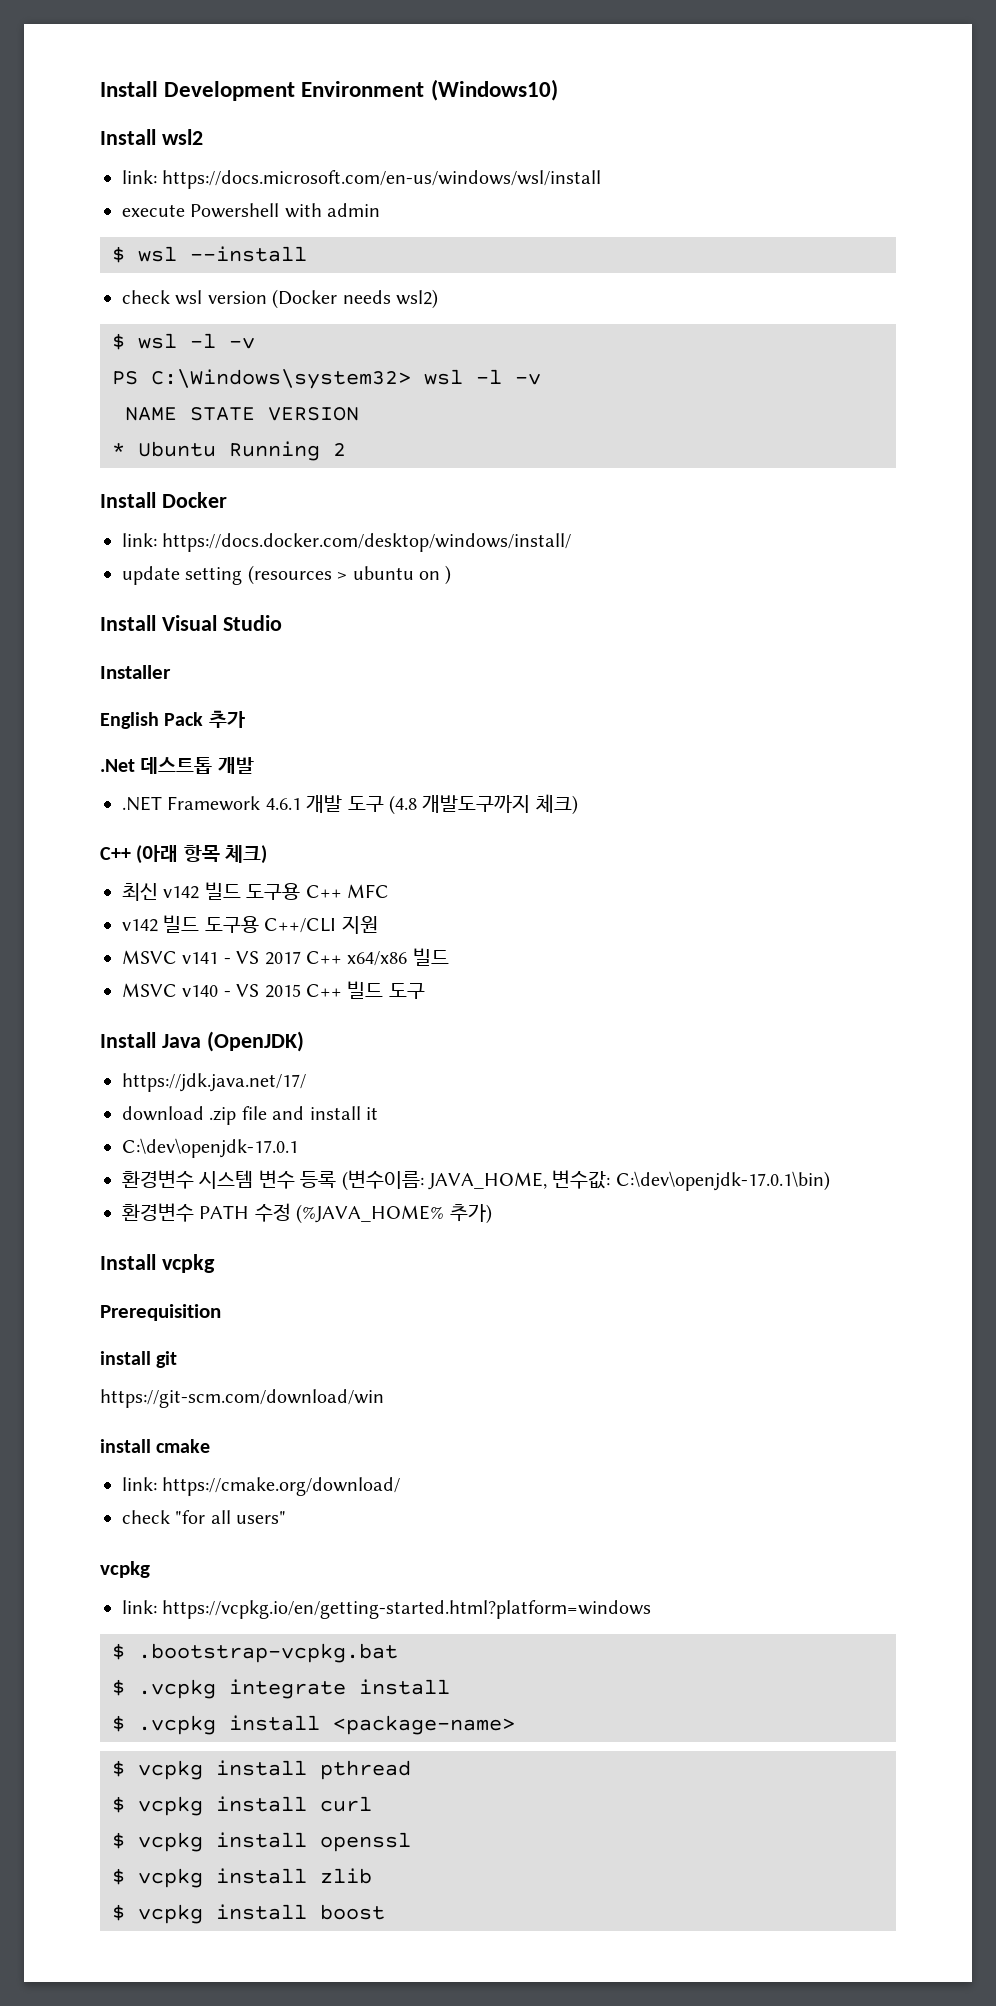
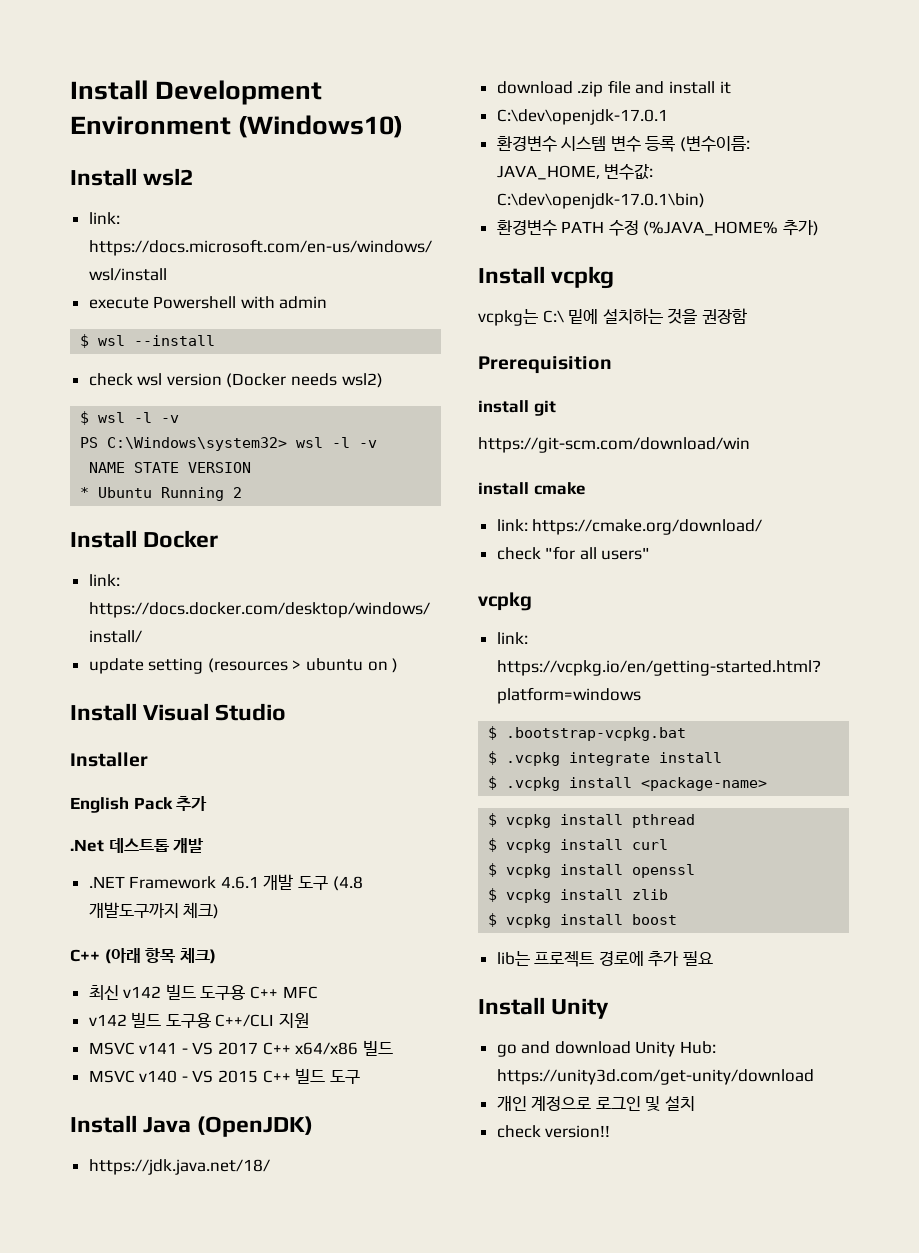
- https://jdk.java.net/17/
+ https://jdk.java.net/18/
+ vcpkg는 C:\ 밑에 설치하는 것을 권장함
+ lib는 프로젝트 경로에 추가 필요
+ Install Unity
+ go and download Unity Hub: https://unity3d.com/get-unity/download
+ 개인 계정으로 로그인 및 설치
+ check version!!

